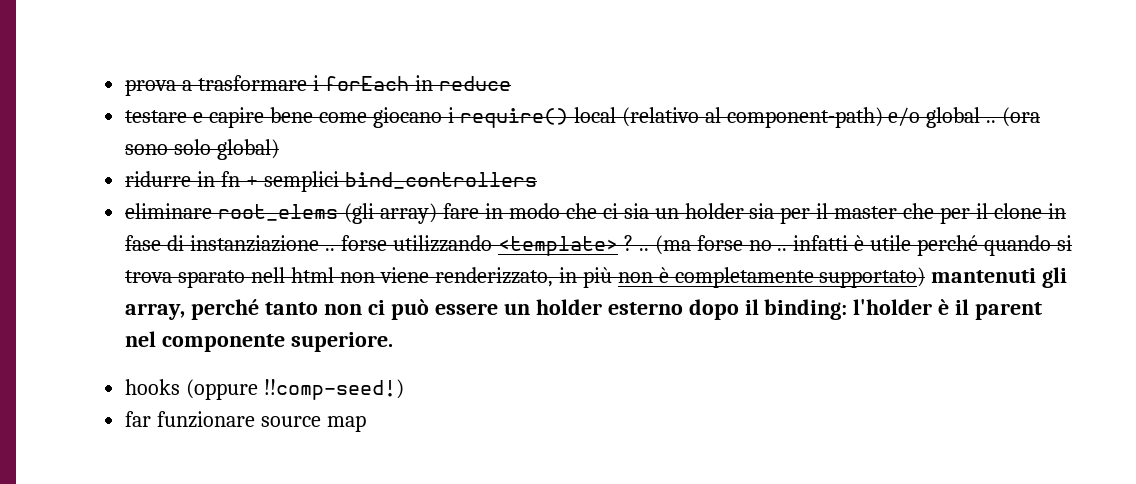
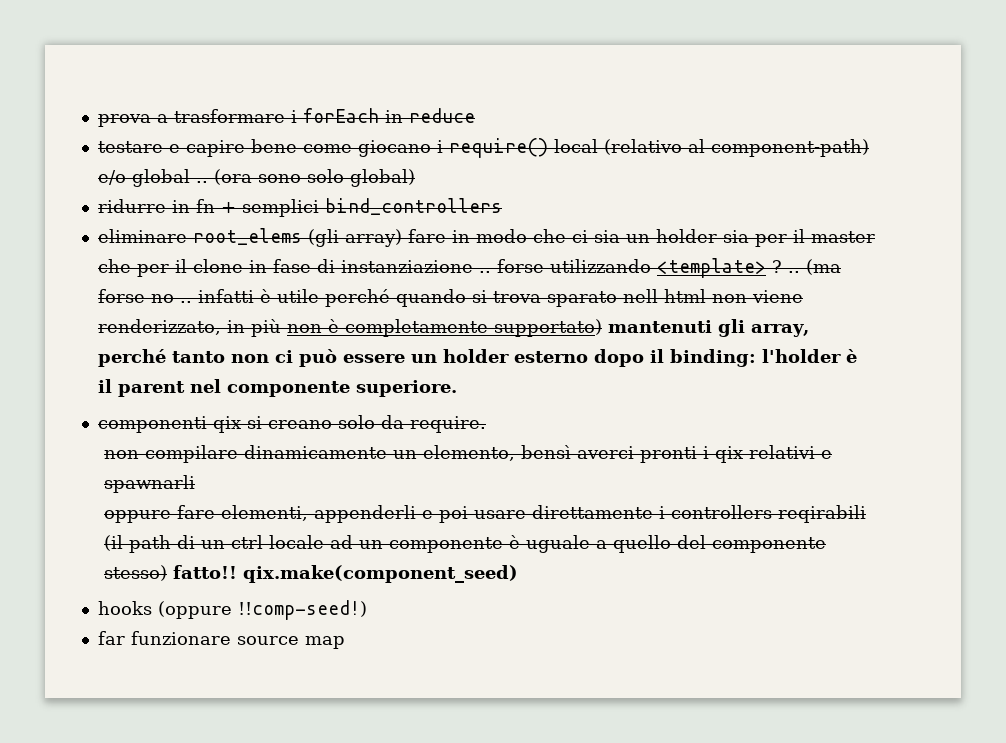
+ componenti qix si creano solo da require.
+ non compilare dinamicamente un elemento, bensì averci pronti i qix relativi e spawnarli
+ oppure fare elementi, appenderli e poi usare direttamente i controllers reqirabili (il path di un ctrl locale ad un componente è uguale a quello del componente stesso) fatto!! qix.make(component_seed)

